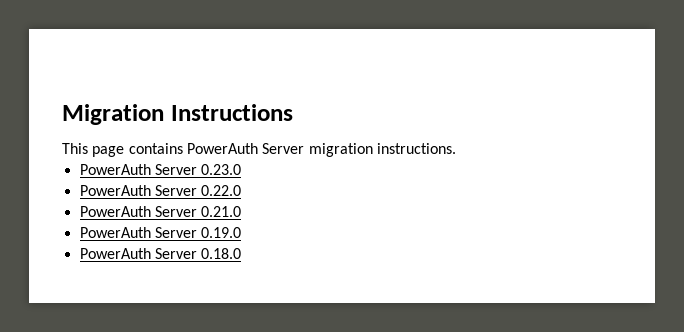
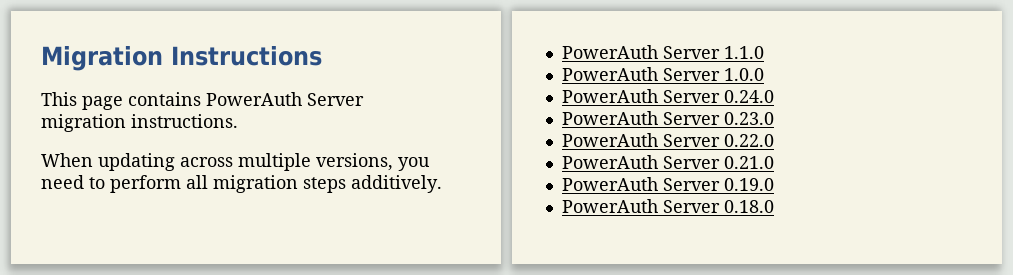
+ When updating across multiple versions, you need to perform all migration steps additively.
+ PowerAuth Server 1.1.0
+ PowerAuth Server 1.0.0
+ PowerAuth Server 0.24.0

